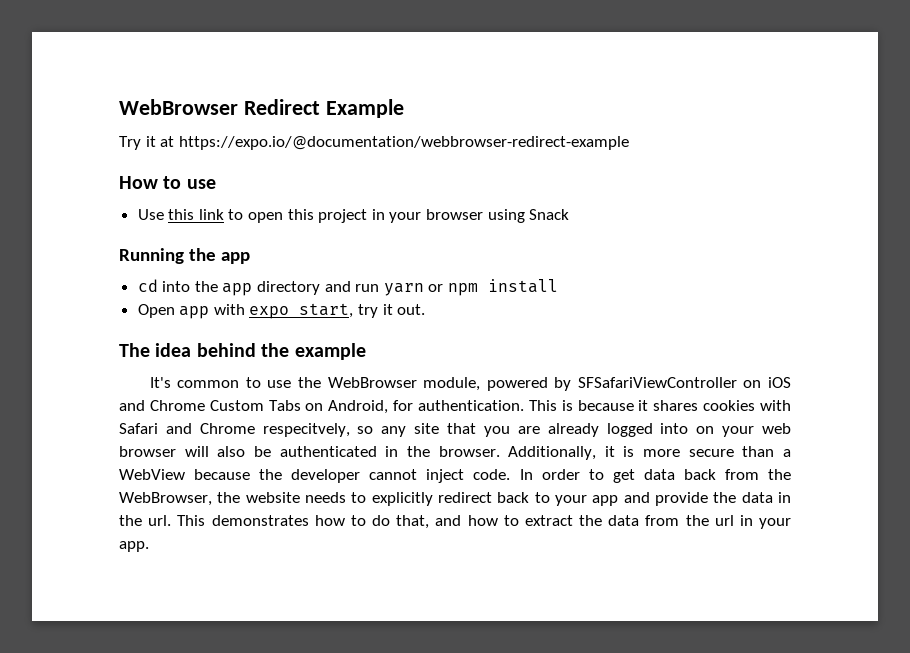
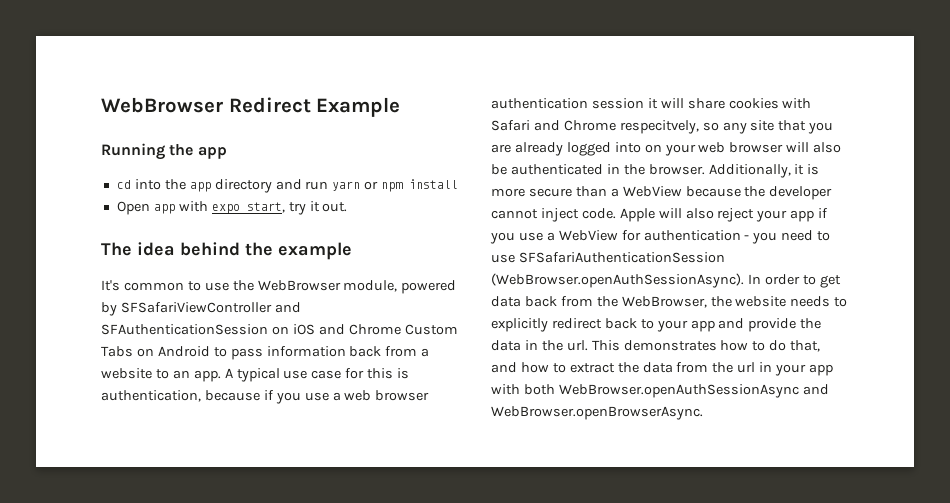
- Try it at https://expo.io/@documentation/webbrowser-redirect-example
- How to use
- Use this link to open this project in your browser using Snack
- It's common to use the WebBrowser module, powered by SFSafariViewController on iOS and Chrome Custom Tabs on Android, for authentication. This is because it shares cookies with Safari and Chrome respecitvely, so any site that you are already logged into on your web browser will also be authenticated in the browser.
+ It's common to use the WebBrowser module, powered by SFSafariViewController and SFAuthenticationSession on iOS and Chrome Custom Tabs on Android to pass information back from a website to an app. A typical use case for this is authentication, because if you use a web browser authentication session it will share cookies with Safari and Chrome respecitvely, so any site that you are already logged into on your web browser will also be authenticated in the browser.
- In order to get data back from the WebBrowser, the website needs to explicitly redirect back to your app and provide the data in the url.
+ Apple will also reject your app if you use a WebView for authentication - you need to use SFSafariAuthenticationSession (WebBrowser.openAuthSessionAsync). In order to get data back from the WebBrowser, the website needs to explicitly redirect back to your app and provide the data in the url.
- This demonstrates how to do that, and how to extract the data from the url in your app.
+ This demonstrates how to do that, and how to extract the data from the url in your app with both WebBrowser.openAuthSessionAsync and WebBrowser.openBrowserAsync.

